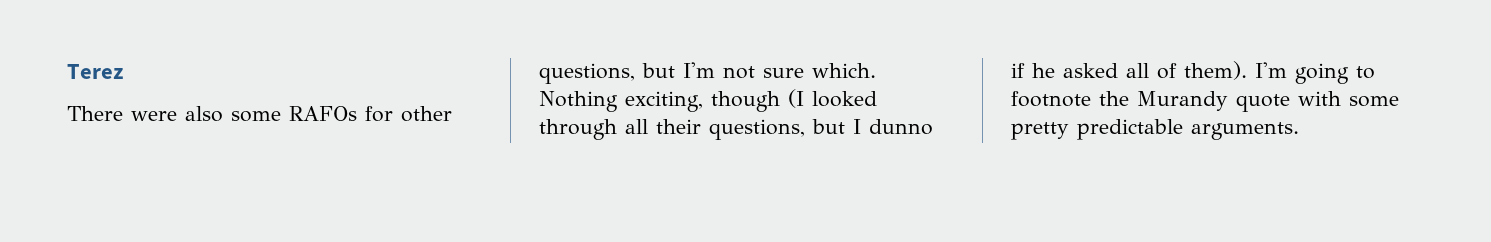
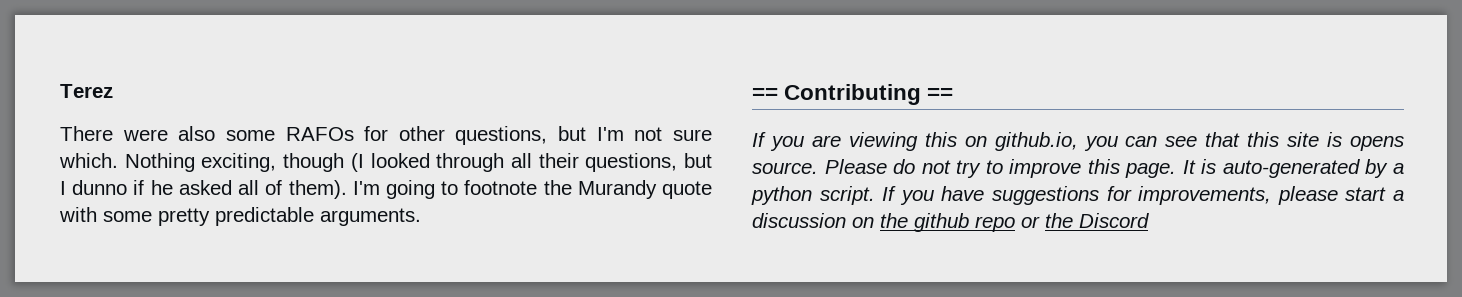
+ == Contributing ==
+ If you are viewing this on github.io, you can see that this site is opens source. Please do not try to improve this page. It is auto-generated by a python script. If you have suggestions for improvements, please start a discussion on the github repo or the Discord

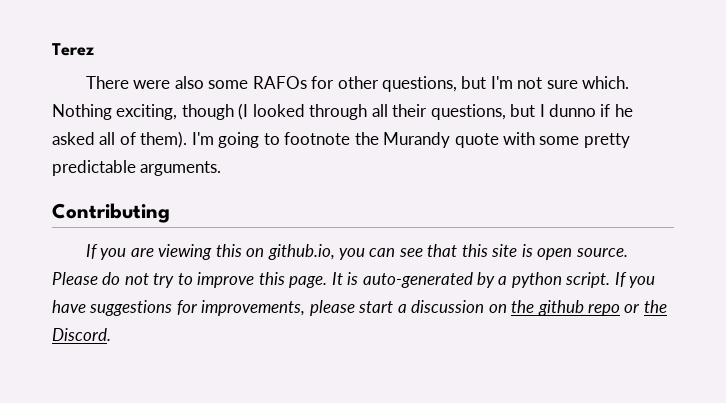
- == Contributing ==
+ Contributing
- If you are viewing this on github.io, you can see that this site is opens source.
+ If you are viewing this on github.io, you can see that this site is open source.
- If you have suggestions for improvements, please start a discussion on the github repo or the Discord
+ If you have suggestions for improvements, please start a discussion on the github repo or the Discord.

